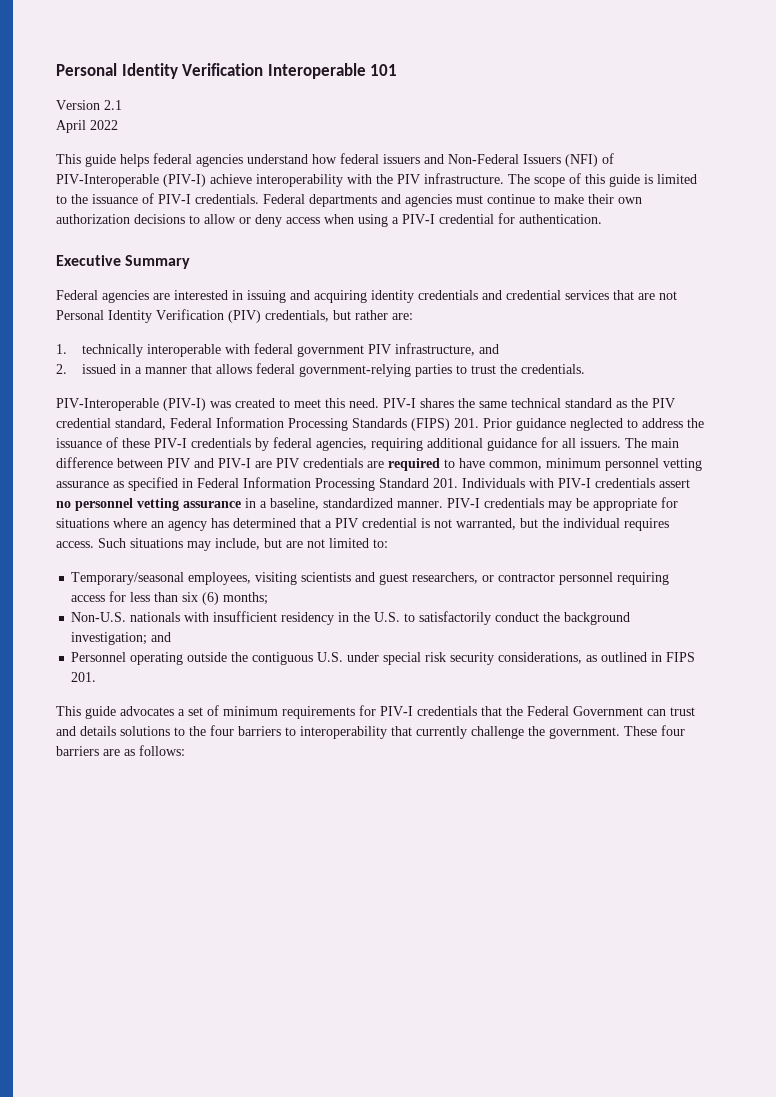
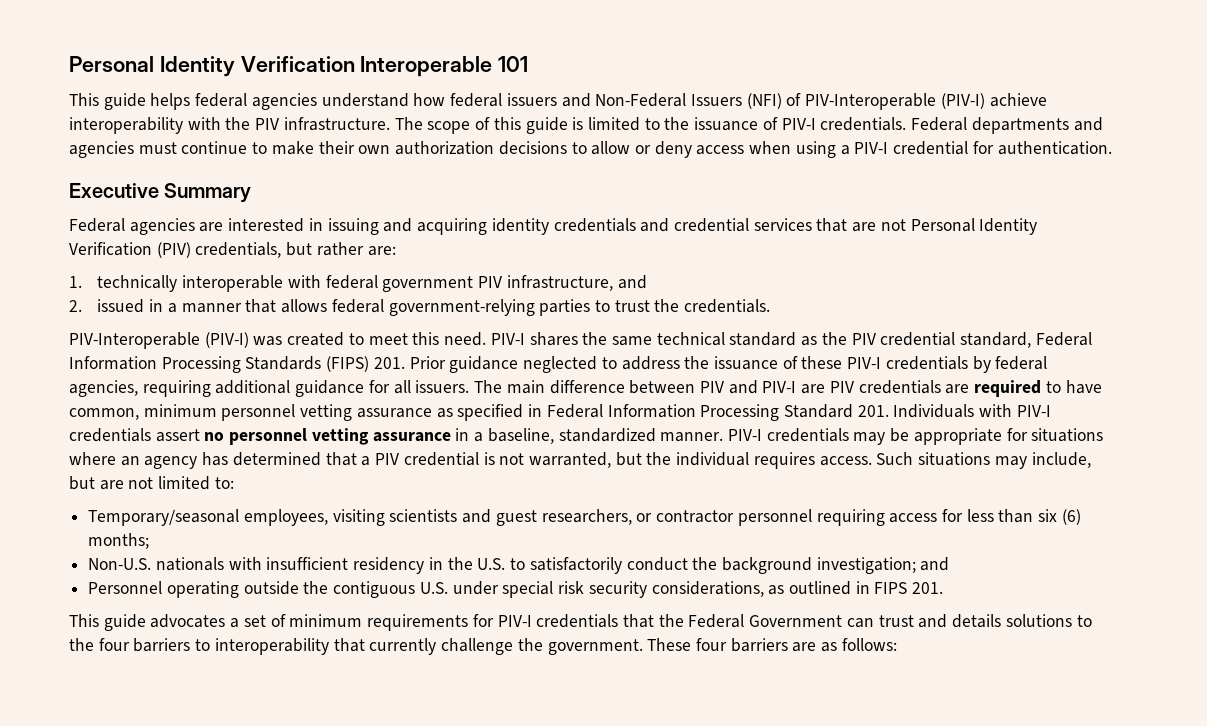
- Version 2.1
- April 2022

